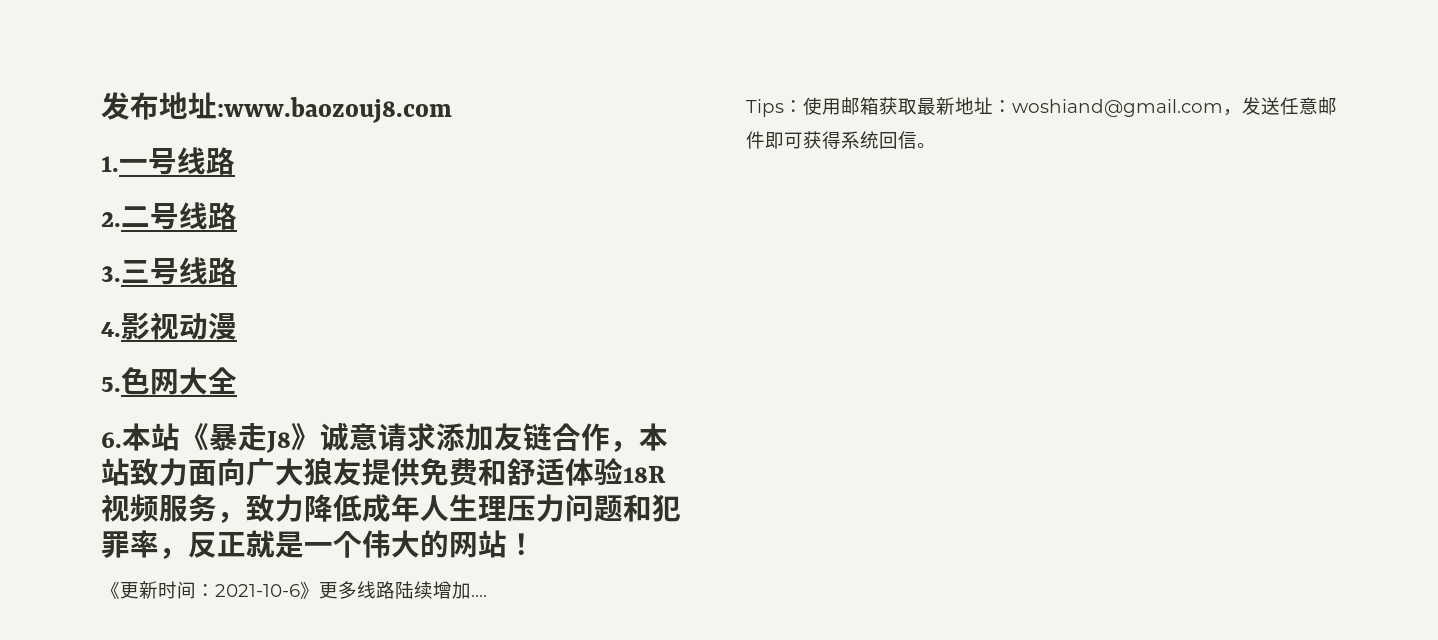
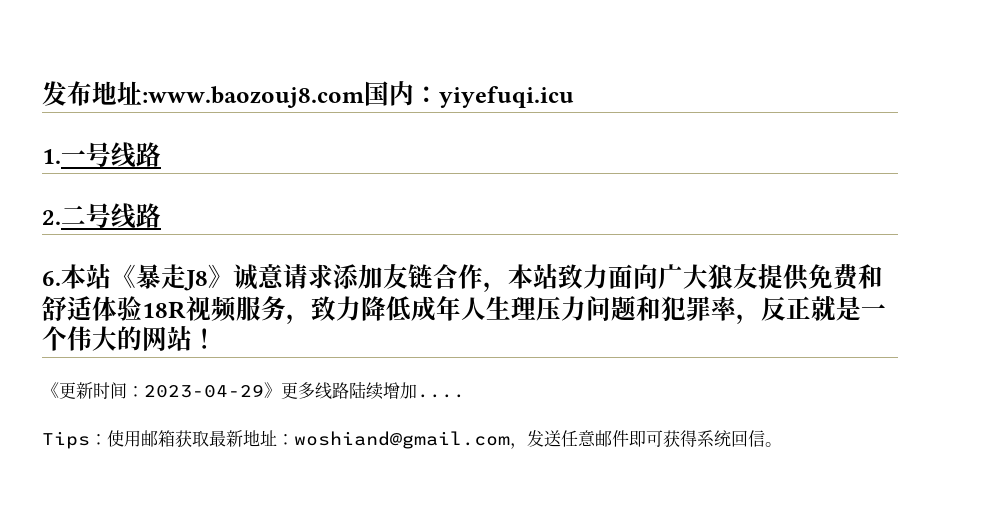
- 发布地址:www.baozouj8.com
+ 发布地址:www.baozouj8.com国内：yiyefuqi.icu
- 3.三号线路
- 4.影视动漫
- 5.色网大全
- 《更新时间：2021-10-6》更多线路陆续增加....
+ 《更新时间：2023-04-29》更多线路陆续增加....

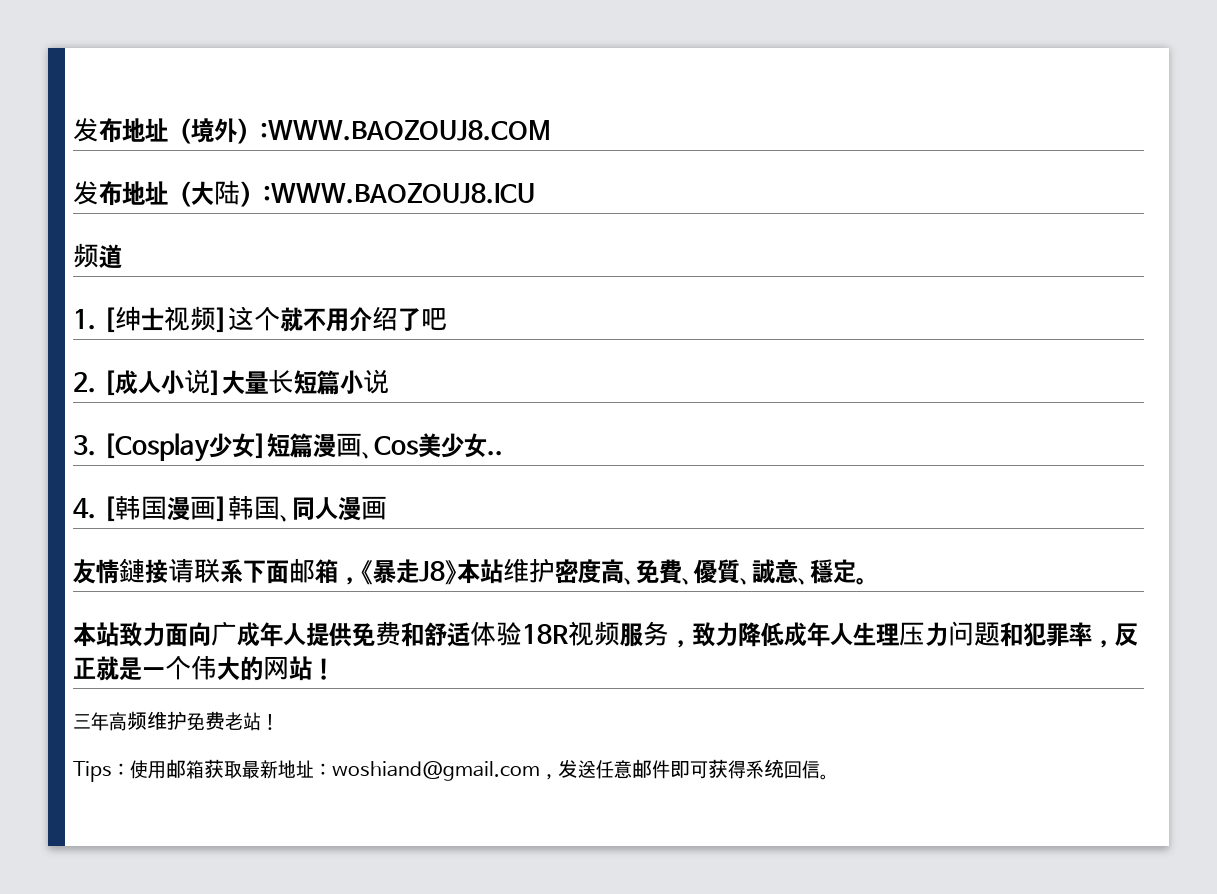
- 发布地址:www.baozouj8.com国内：yiyefuqi.icu
- 1.一号线路
- 2.二号线路
- 6.本站《暴走J8》诚意请求添加友链合作，本站致力面向广大狼友提供免费和舒适体验18R视频服务，致力降低成年人生理压力问题和犯罪率，反正就是一个伟大的网站！
+ 发布地址（境外）:WWW.BAOZOUJ8.COM
+ 发布地址（大陆）:WWW.BAOZOUJ8.ICU
+ 频道
+ 1. [绅士视频]这个就不用介绍了吧
+ 2. [成人小说]大量长短篇小说
+ 3. [Cosplay少女]短篇漫画、Cos美少女..
+ 4. [韩国漫画]韩国、同人漫画
+ 友情鏈接请联系下面邮箱，《暴走J8》本站维护密度高、免費、優質、誠意、穩定。
+ 本站致力面向广成年人提供免费和舒适体验18R视频服务，致力降低成年人生理压力问题和犯罪率，反正就是一个伟大的网站！
- 《更新时间：2023-04-29》更多线路陆续增加....
+ 三年高频维护免费老站！

